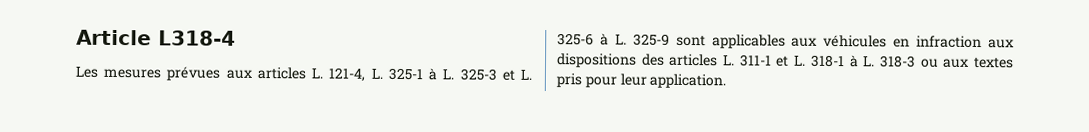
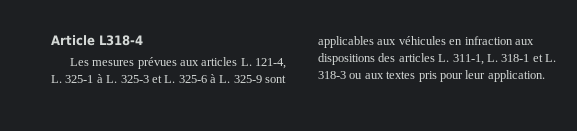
- Les mesures prévues aux articles L. 121-4, L. 325-1 à L. 325-3 et L. 325-6 à L. 325-9 sont applicables aux véhicules en infraction aux dispositions des articles L. 311-1 et L. 318-1 à L. 318-3 ou aux textes pris pour leur application.
+ Les mesures prévues aux articles L. 121-4, L. 325-1 à L. 325-3 et L. 325-6 à L. 325-9 sont applicables aux véhicules en infraction aux dispositions des articles L. 311-1, L. 318-1 et L. 318-3 ou aux textes pris pour leur application.

